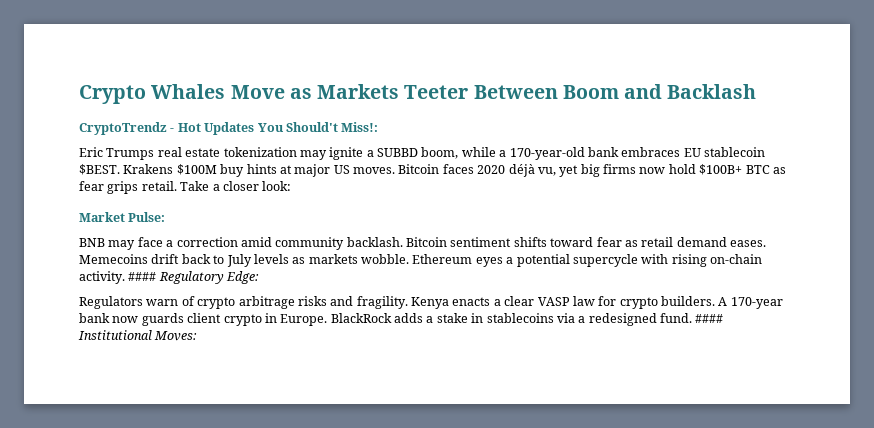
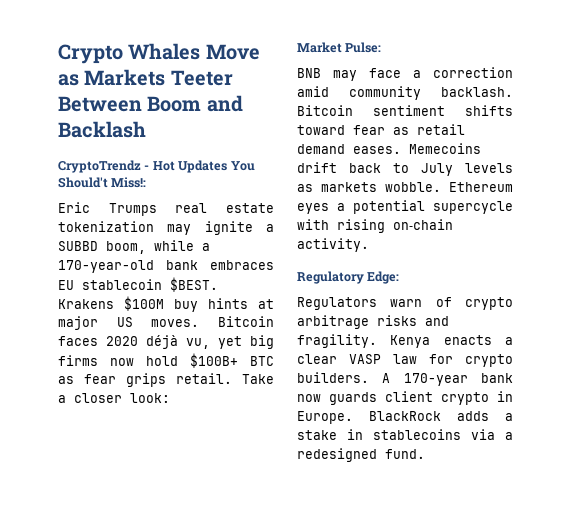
- Ethereum eyes a potential supercycle with rising on‑chain activity. #### Regulatory Edge:
+ Ethereum eyes a potential supercycle with rising on‑chain activity.
+ Regulatory Edge:
- #### Institutional Moves:

